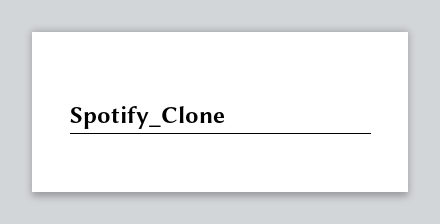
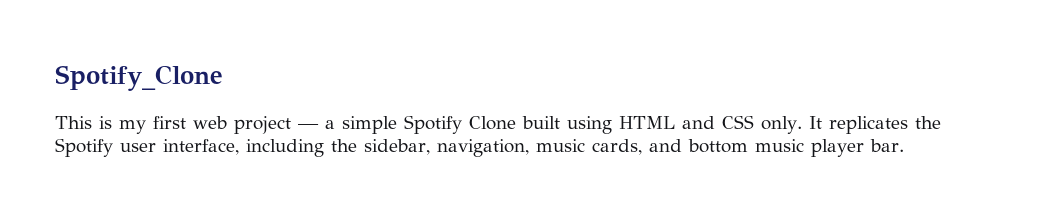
+ This is my first web project — a simple Spotify Clone built using HTML and CSS only. It replicates the Spotify user interface, including the sidebar, navigation, music cards, and bottom music player bar.

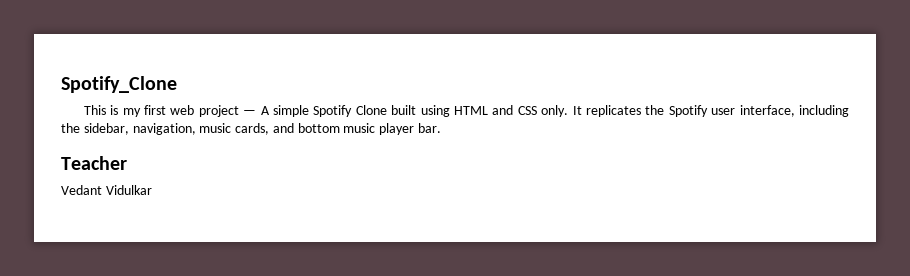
- This is my first web project — a simple Spotify Clone built using HTML and CSS only.
+ This is my first web project — A simple Spotify Clone built using HTML and CSS only.
+ Teacher
+ Vedant Vidulkar

